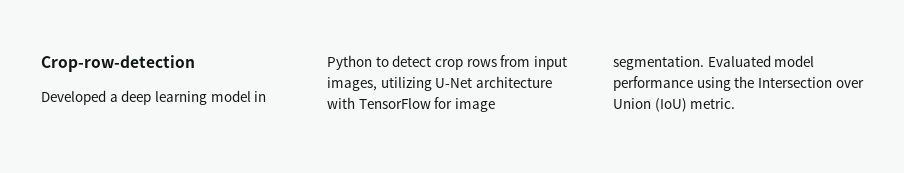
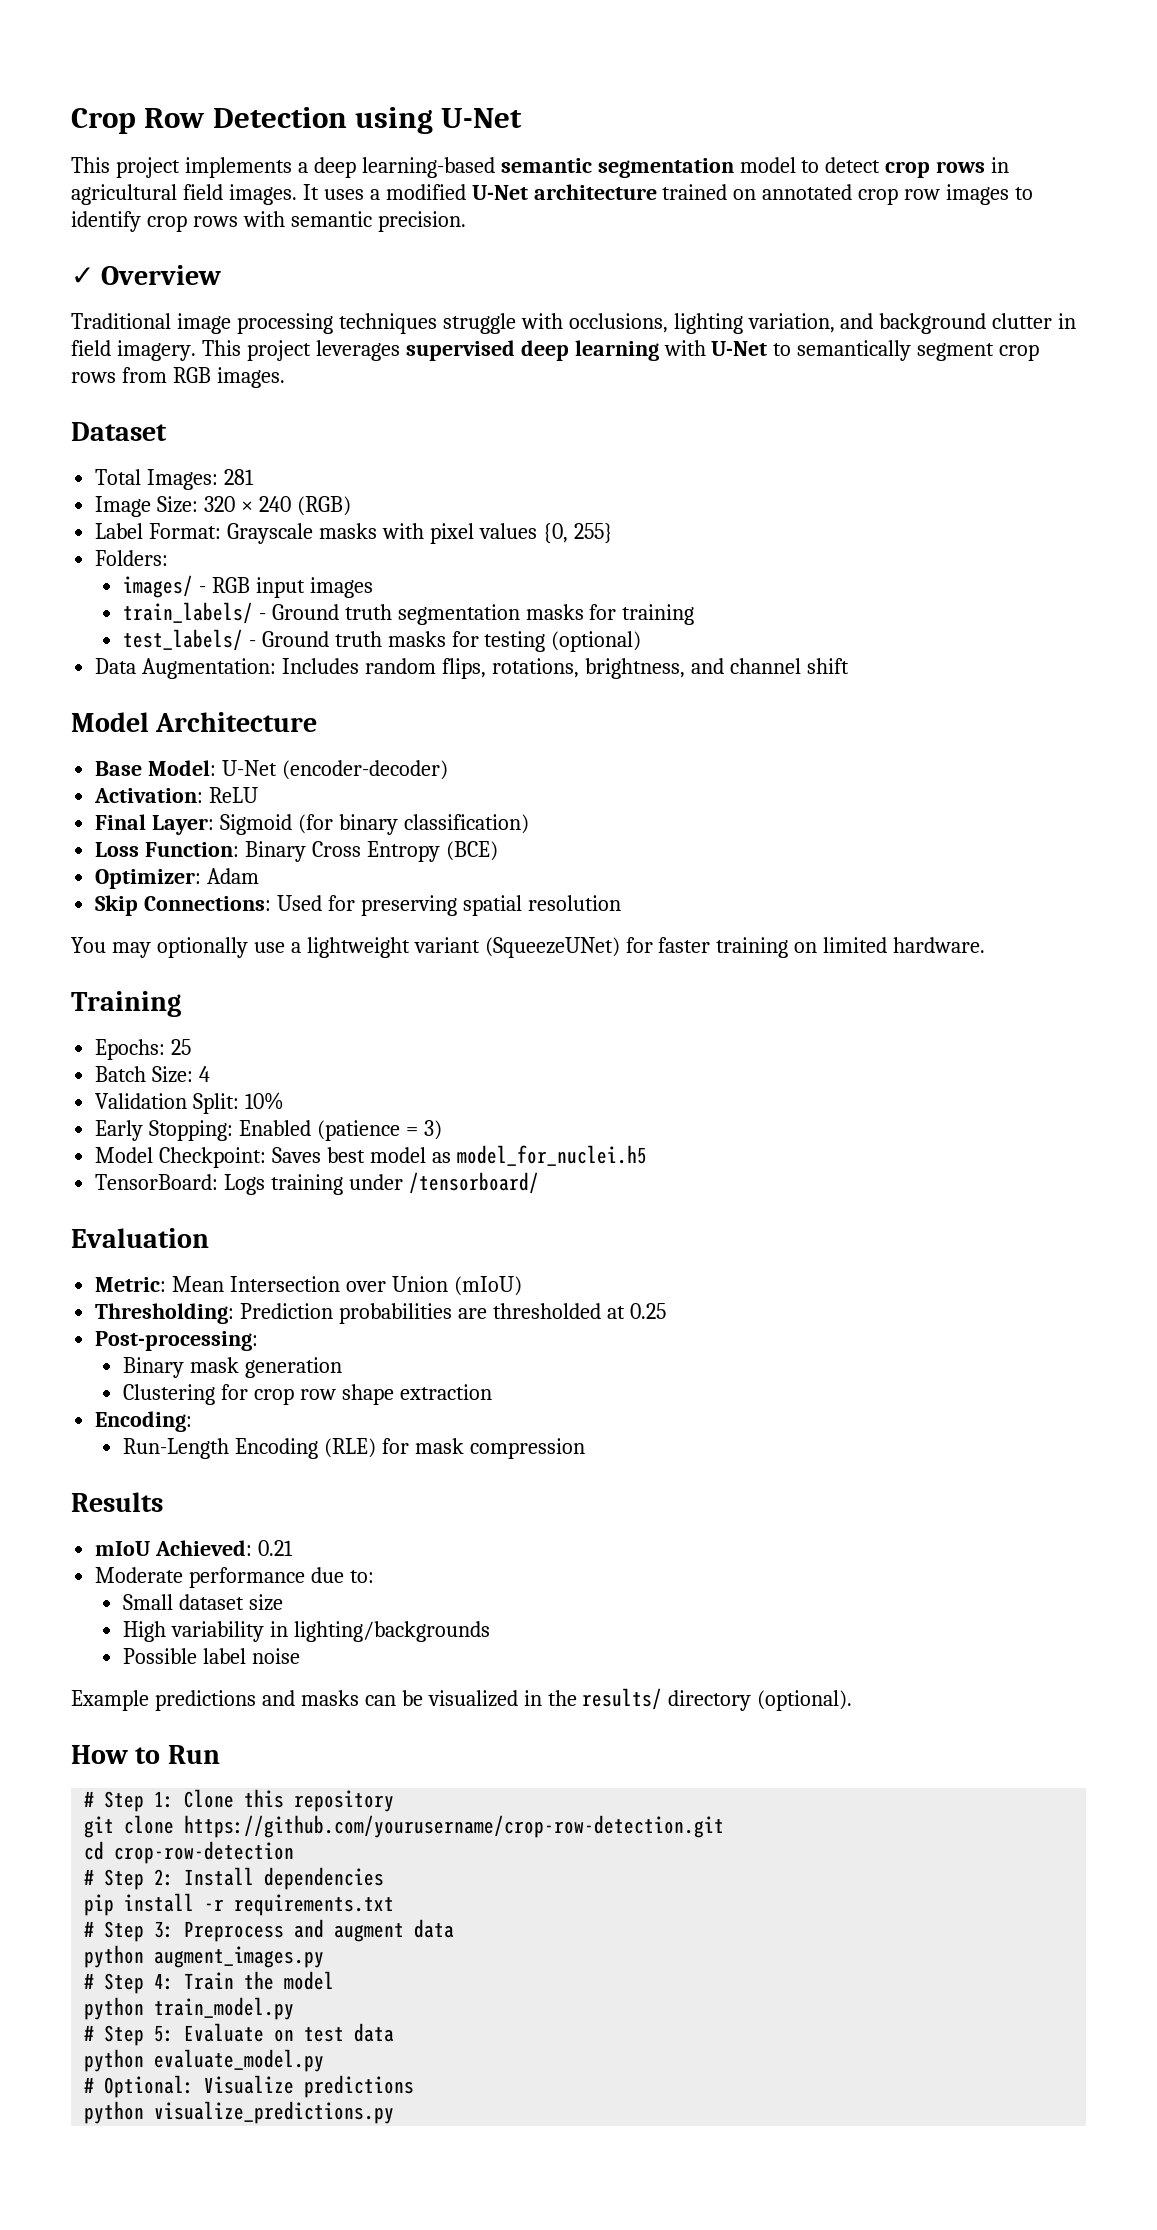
- Crop-row-detection
- Developed a deep learning model in Python to detect crop rows from input images, utilizing U-Net architecture with TensorFlow for image segmentation. Evaluated model performance using the Intersection over Union (IoU) metric.
+ Crop Row Detection using U-Net
+ This project implements a deep learning-based semantic segmentation model to detect crop rows in agricultural field images. It uses a modified U-Net architecture trained on annotated crop row images to identify crop rows with semantic precision.
+ ✓ Overview
+ Traditional image processing techniques struggle with occlusions, lighting variation, and background clutter in field imagery. This project leverages supervised deep learning with U-Net to semantically segment crop rows from RGB images.
+ Dataset
+ Total Images: 281
+ Image Size: 320 × 240 (RGB)
+ Label Format: Grayscale masks with pixel values {0, 255}
+ Folders:
+ images/ - RGB input images
+ train_labels/ - Ground truth segmentation masks for training
+ test_labels/ - Ground truth masks for testing (optional)
+ Data Augmentation: Includes random flips, rotations, brightness, and channel shift
+ Model Architecture
+ Base Model: U-Net (encoder-decoder)
+ Activation: ReLU
+ Final Layer: Sigmoid (for binary classification)
+ Loss Function: Binary Cross Entropy (BCE)
+ Optimizer: Adam
+ Skip Connections: Used for preserving spatial resolution
+ You may optionally use a lightweight variant (SqueezeUNet) for faster training on limited hardware.
+ Training
+ Epochs: 25
+ Batch Size: 4
+ Validation Split: 10%
+ Early Stopping: Enabled (patience = 3)
+ Model Checkpoint: Saves best model as model_for_nuclei.h5
+ TensorBoard: Logs training under /tensorboard/
+ Evaluation
+ Metric: Mean Intersection over Union (mIoU)
+ Thresholding: Prediction probabilities are thresholded at 0.25
+ Post-processing:
+ Binary mask generation
+ Clustering for crop row shape extraction
+ Encoding:
+ Run-Length Encoding (RLE) for mask compression
+ Results
+ mIoU Achieved: 0.21
+ Moderate performance due to:
+ Small dataset size
+ High variability in lighting/backgrounds
+ Possible label noise
+ Example predictions and masks can be visualized in the results/ directory (optional).
+ How to Run
+ # Step 1: Clone this repository
+ git clone https://github.com/yourusername/crop-row-detection.git
+ cd crop-row-detection
+ # Step 2: Install dependencies
+ pip install -r requirements.txt
+ # Step 3: Preprocess and augment data
+ python augment_images.py
+ # Step 4: Train the model
+ python train_model.py
+ # Step 5: Evaluate on test data
+ python evaluate_model.py
+ # Optional: Visualize predictions
+ python visualize_predictions.py

